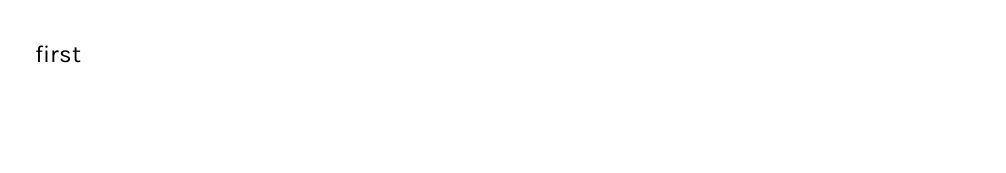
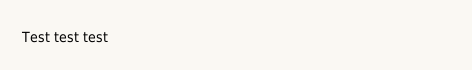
- first
+ Test test test

